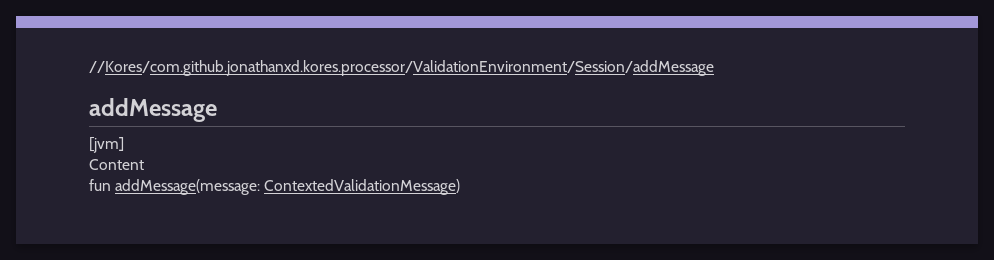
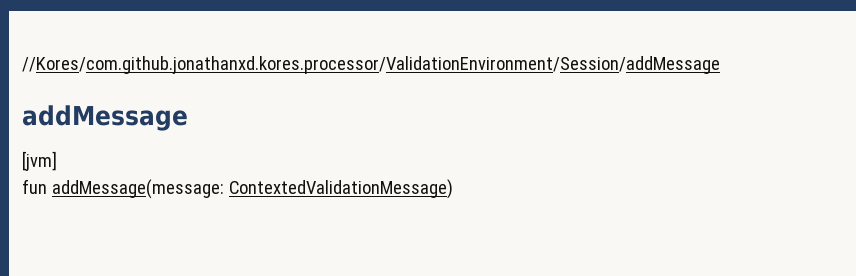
- Content

